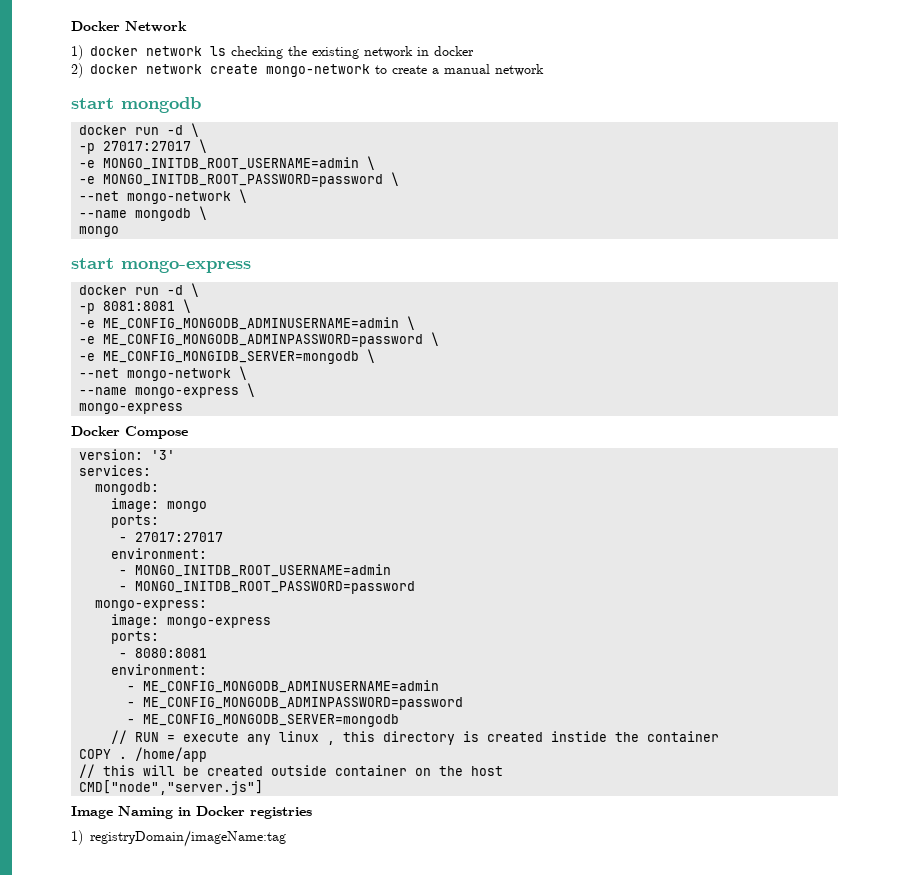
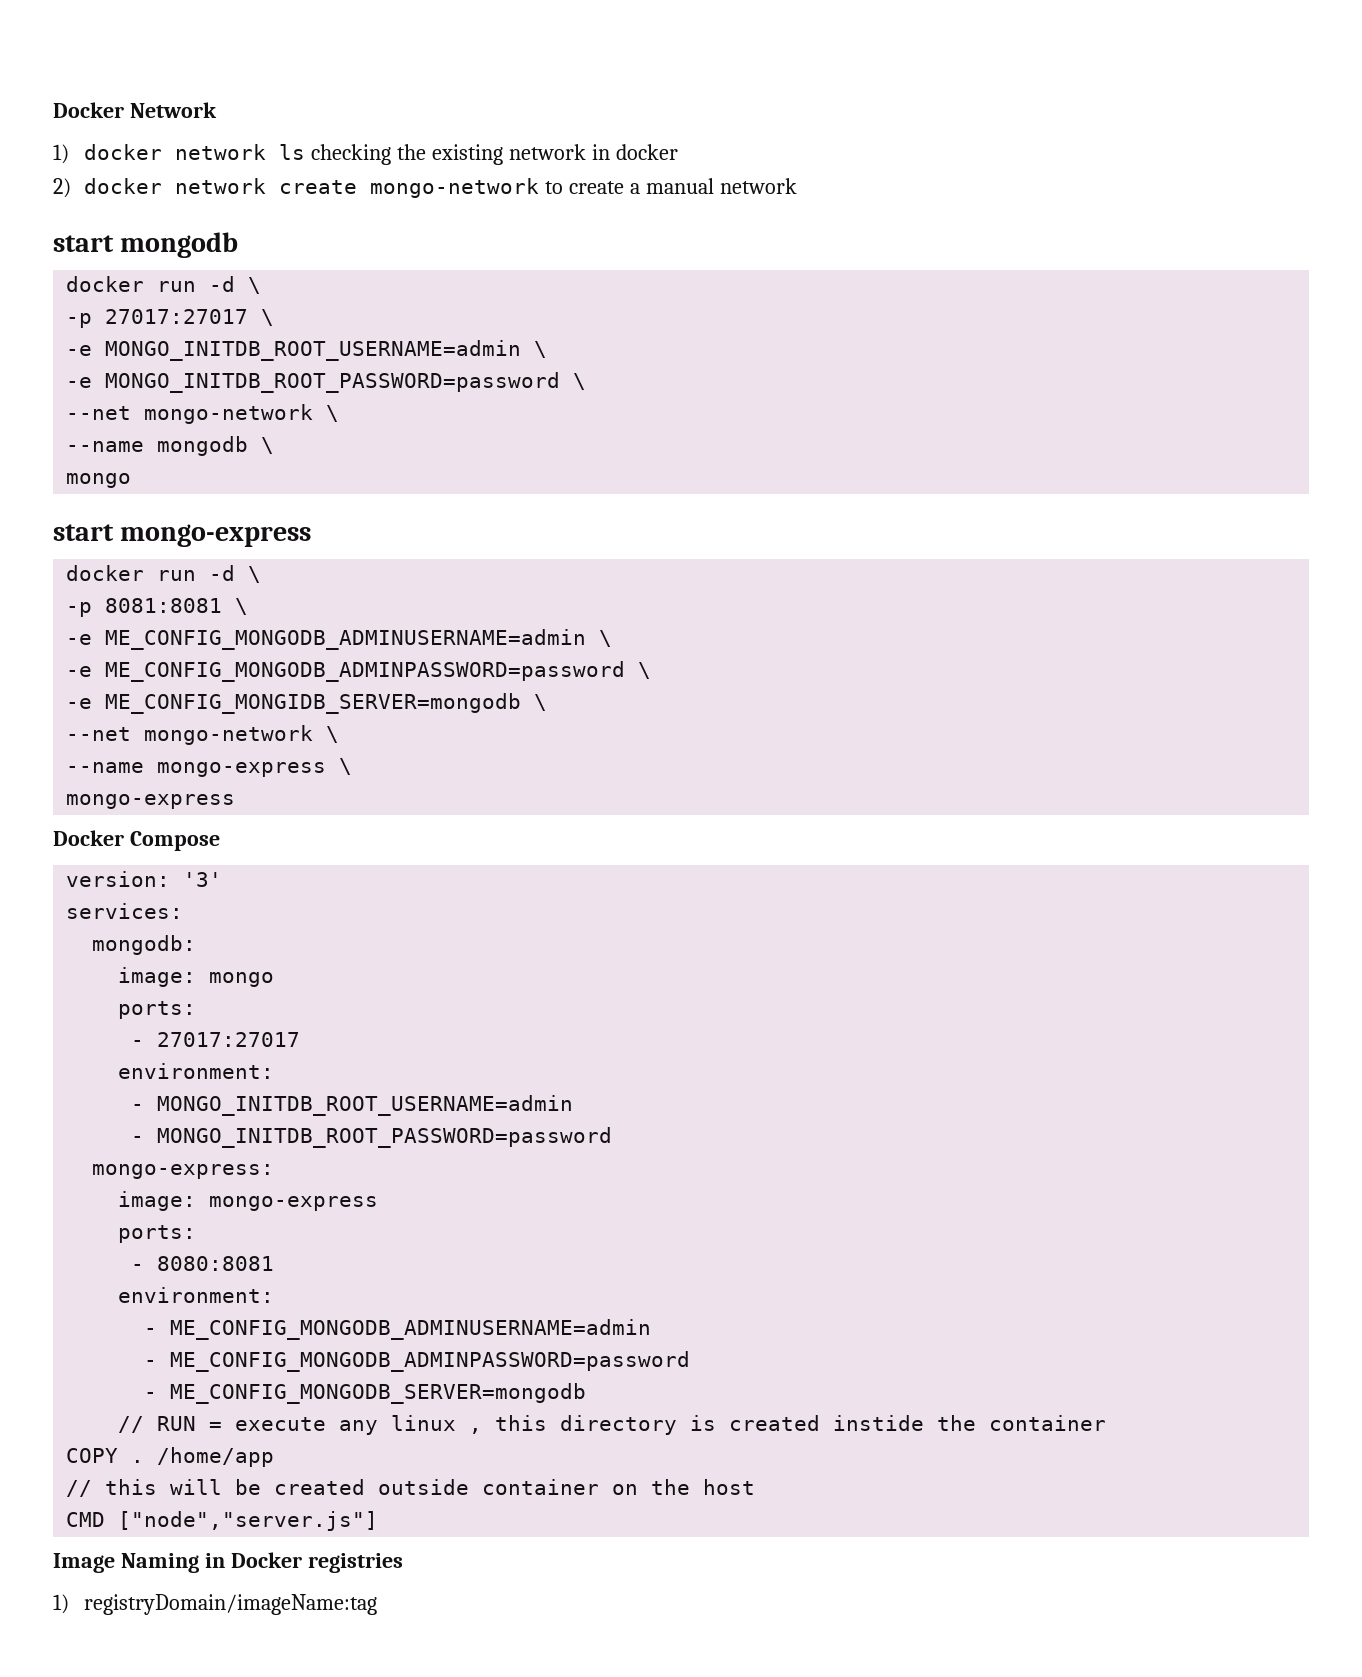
- CMD["node","server.js"]
+ CMD ["node","server.js"]

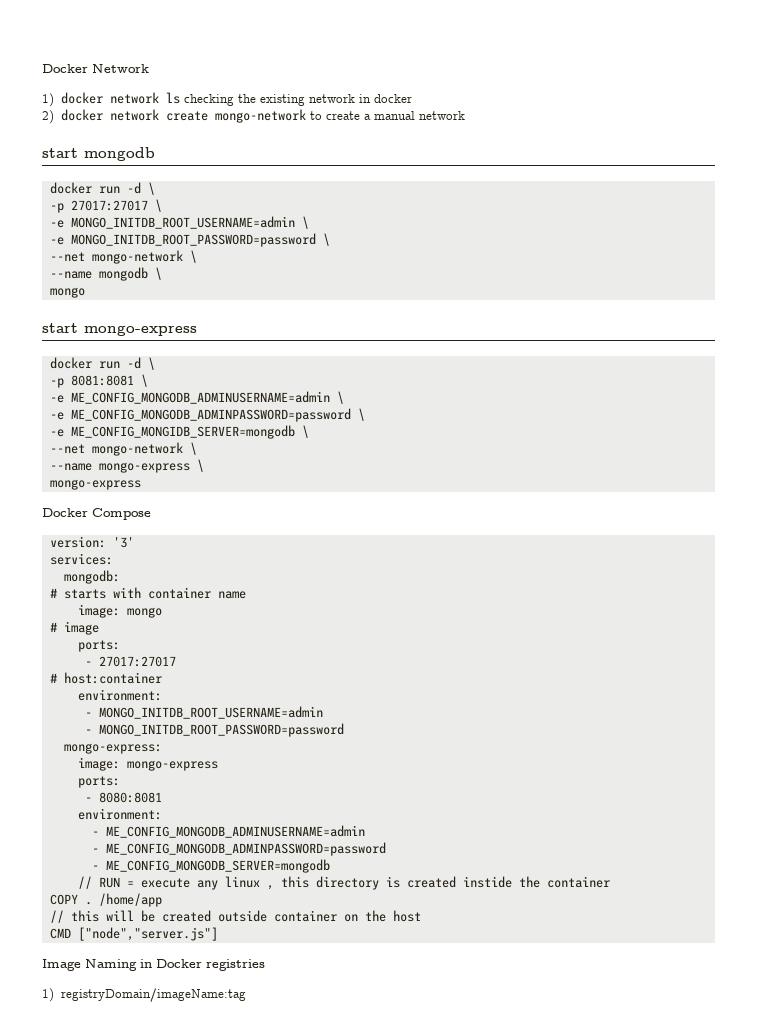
+ # starts with container name
+ # image
+ # host:container

